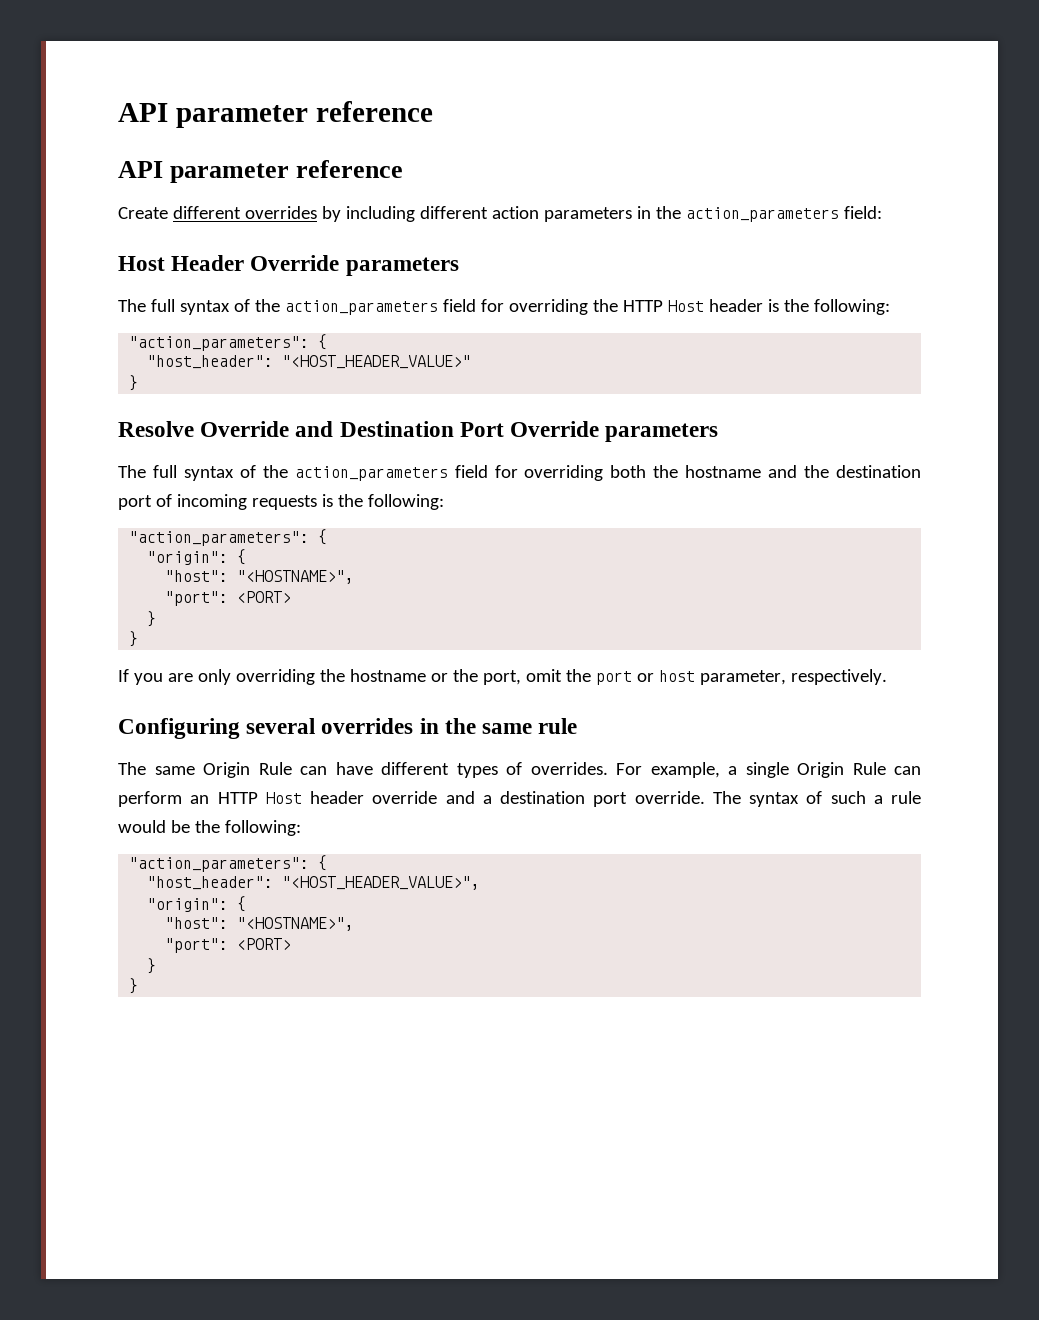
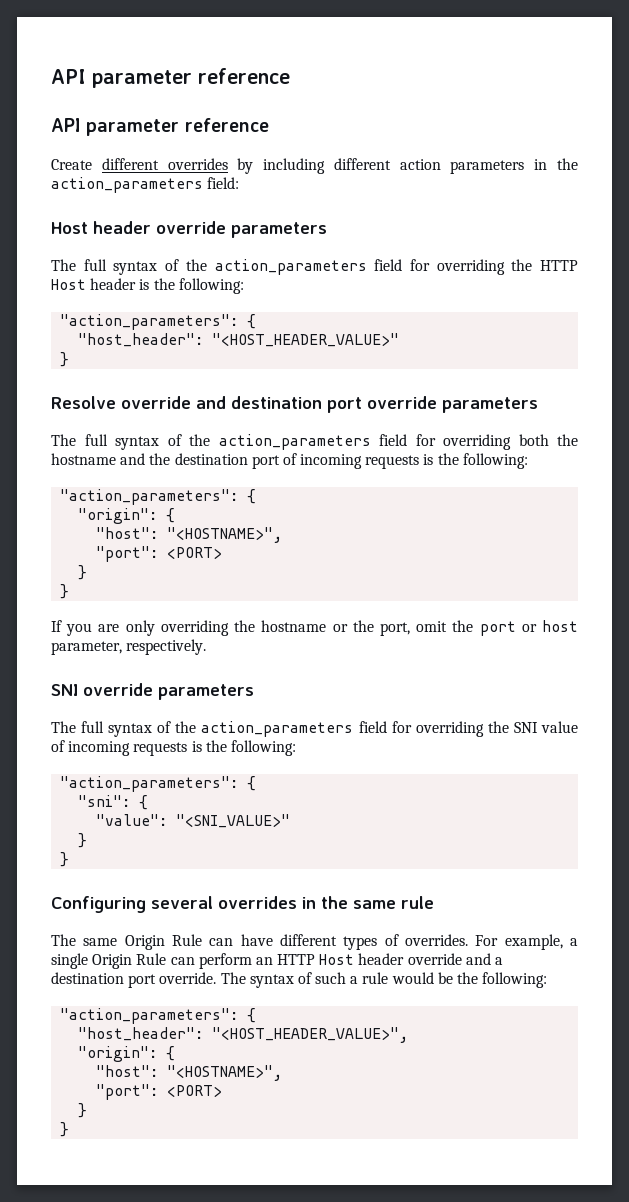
- Host Header Override parameters
+ Host header override parameters
- Resolve Override and Destination Port Override parameters
+ Resolve override and destination port override parameters
+ SNI override parameters
+ The full syntax of the action_parameters field for overriding the SNI value of incoming requests is the following:
+ "action_parameters": {
+ "sni": {
+ "value": "<SNI_VALUE>"
+ }
+ }

